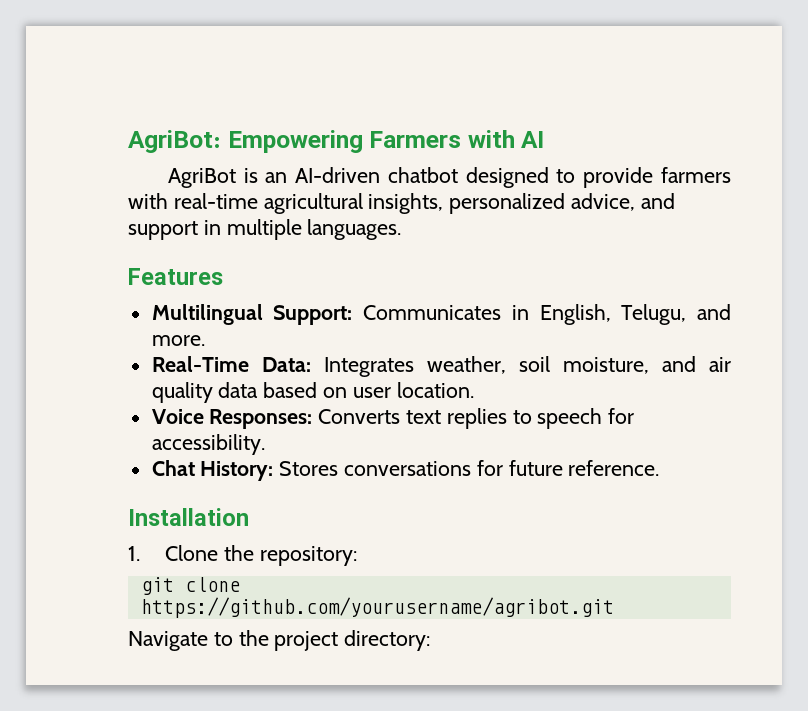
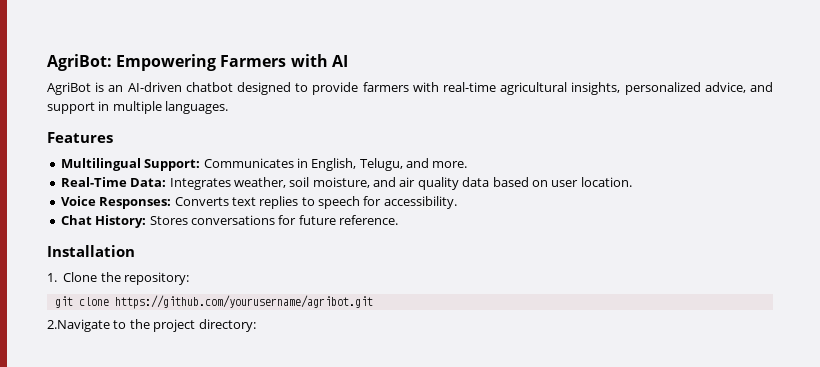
- Navigate to the project directory:
+ 2.Navigate to the project directory:

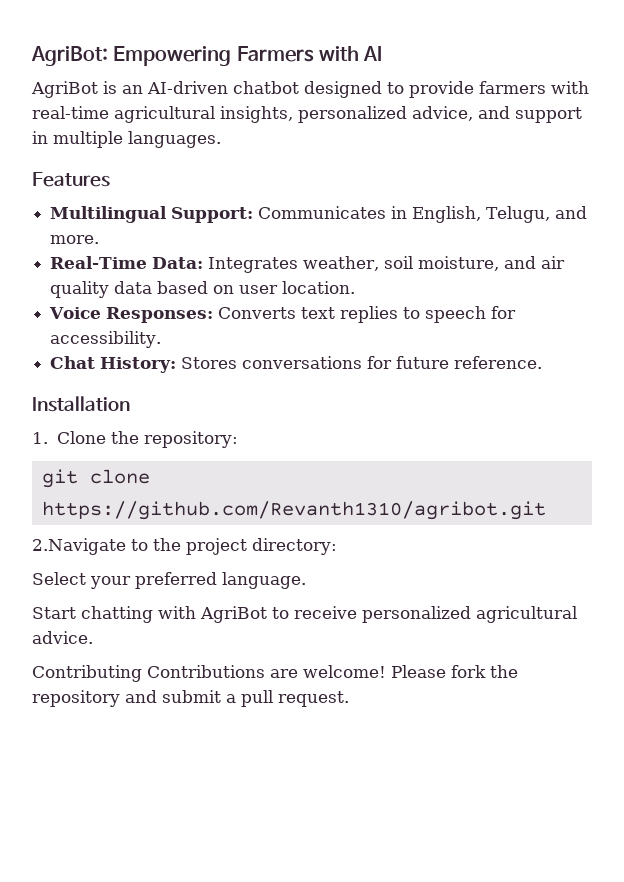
- git clone https://github.com/yourusername/agribot.git
+ git clone https://github.com/Revanth1310/agribot.git
+ Select your preferred language.
+ Start chatting with AgriBot to receive personalized agricultural advice.
+ Contributing Contributions are welcome! Please fork the repository and submit a pull request.

